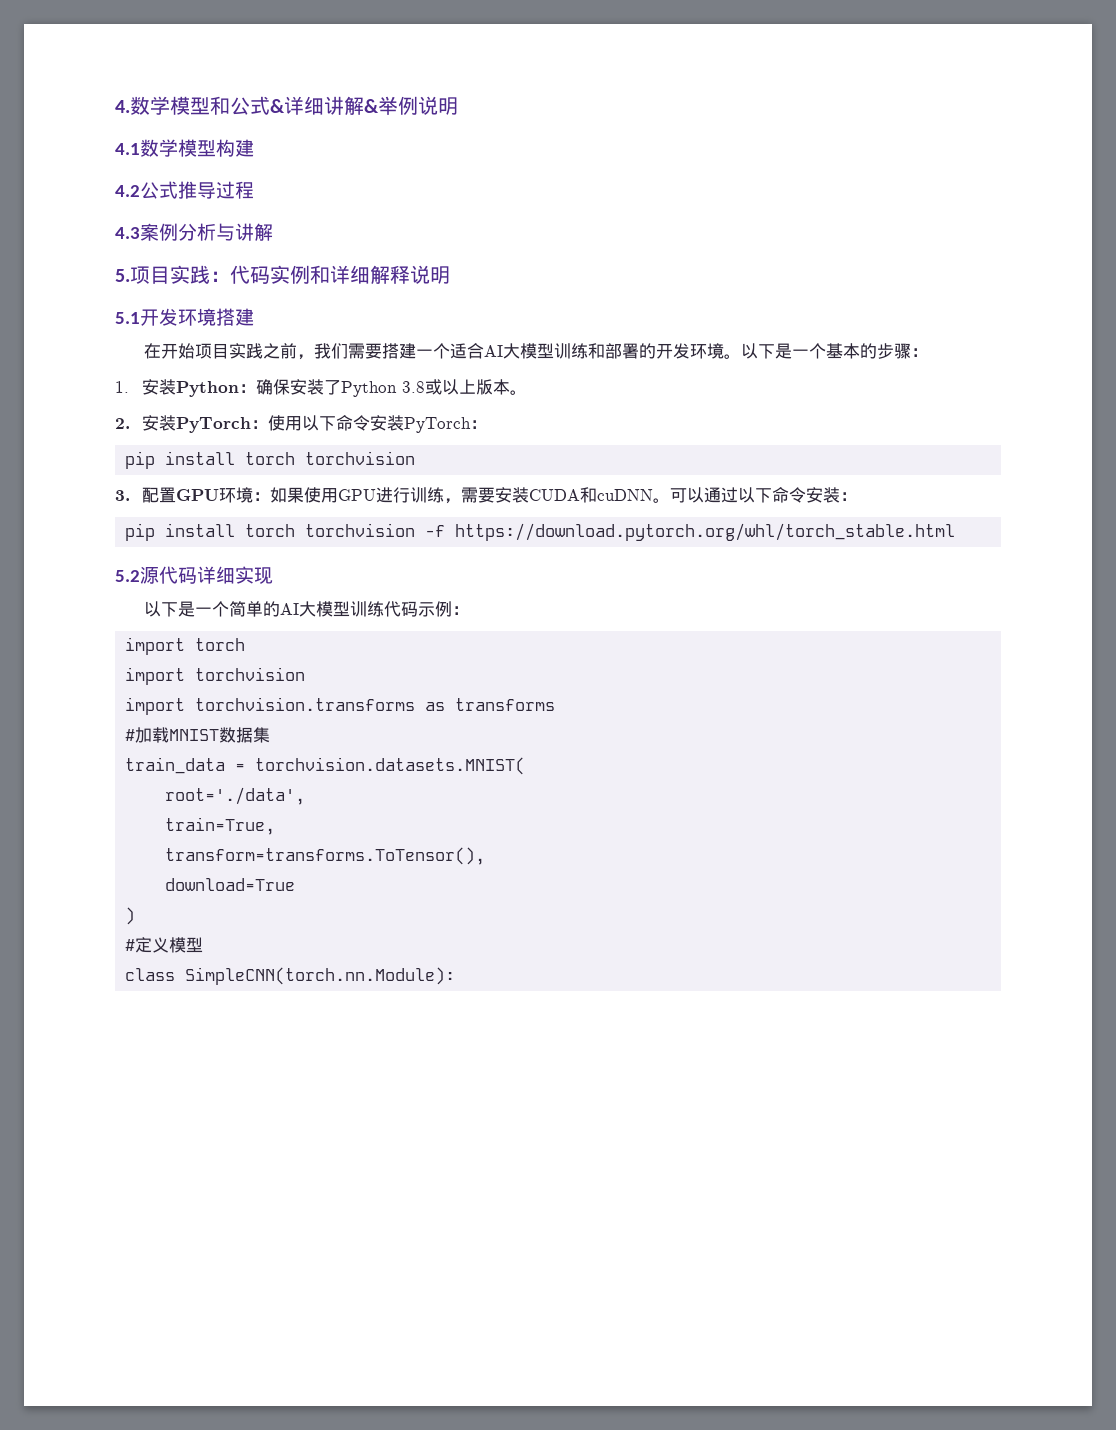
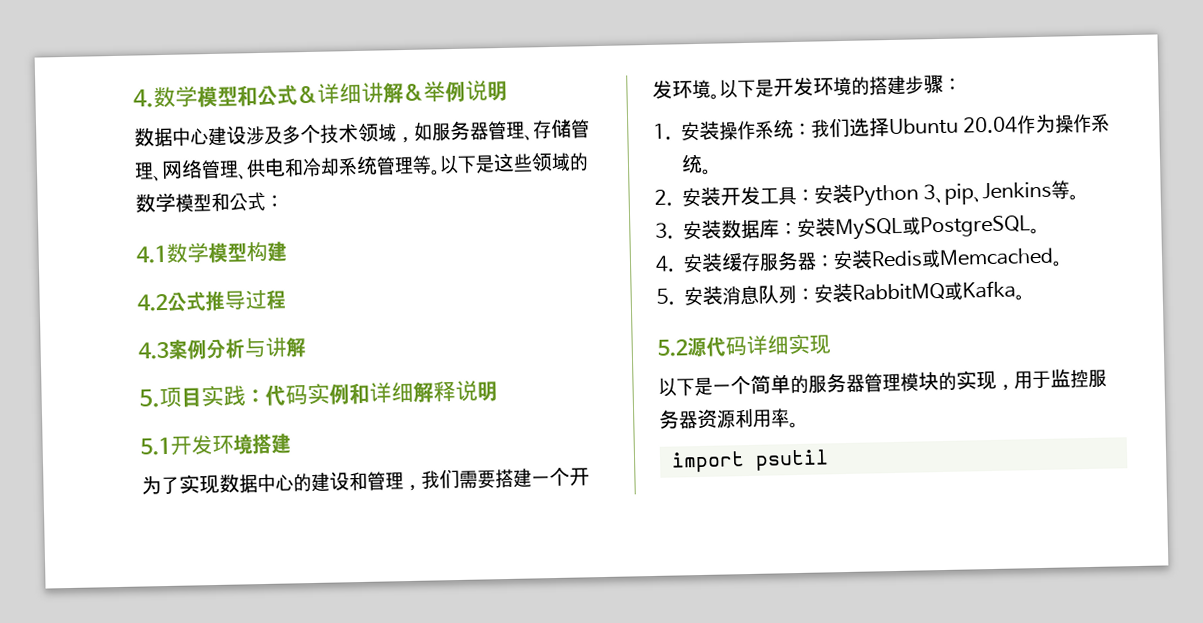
+ 数据中心建设涉及多个技术领域，如服务器管理、存储管理、网络管理、供电和冷却系统管理等。以下是这些领域的数学模型和公式：
- 在开始项目实践之前，我们需要搭建一个适合AI大模型训练和部署的开发环境。
+ 为了实现数据中心的建设和管理，我们需要搭建一个开发环境。
- 以下是一个基本的步骤：
+ 以下是开发环境的搭建步骤：
- 1.安装Python：确保安装了Python 3.8或以上版本。
- 2.安装PyTorch：使用以下命令安装PyTorch：
- pip install torch torchvision
- 3.配置GPU环境：如果使用GPU进行训练，需要安装CUDA和cuDNN。可以通过以下命令安装：
- pip install torch torchvision -f https://download.pytorch.org/whl/torch_stable.html
+ 1.安装操作系统：我们选择Ubuntu 20.04作为操作系统。
+ 2.安装开发工具：安装Python 3、pip、Jenkins等。
+ 3.安装数据库：安装MySQL或PostgreSQL。
+ 4.安装缓存服务器：安装Redis或Memcached。
+ 5.安装消息队列：安装RabbitMQ或Kafka。
- 以下是一个简单的AI大模型训练代码示例：
- import torch
- import torchvision
- import torchvision.transforms as transforms
- #加载MNIST数据集
- train_data = torchvision.datasets.MNIST(
- root='./data',
- train=True,
- transform=transforms.ToTensor(),
- download=True
- )
- #定义模型
- class SimpleCNN(torch.nn.Module):
+ 以下是一个简单的服务器管理模块的实现，用于监控服务器资源利用率。
+ import psutil

